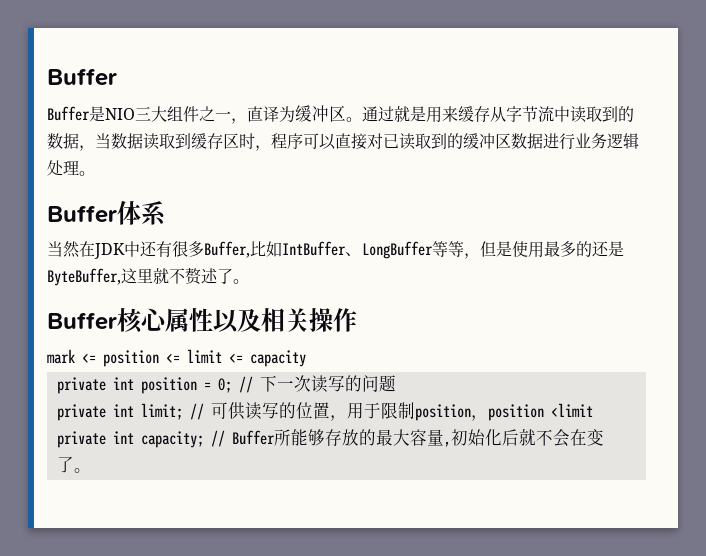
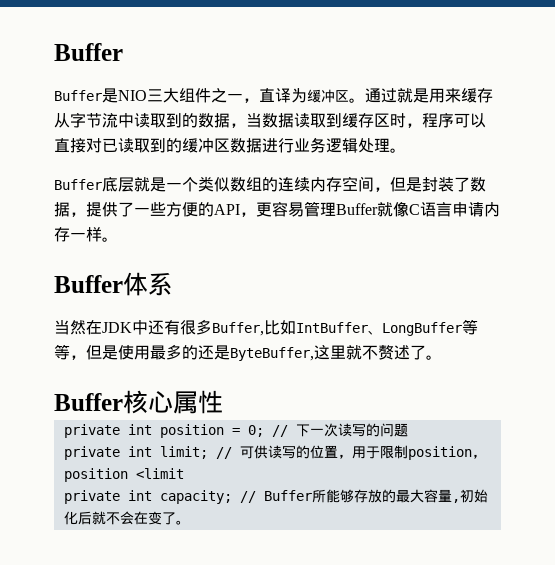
+ Buffer底层就是一个类似数组的连续内存空间，但是封装了数据，提供了一些方便的API，更容易管理Buffer就像C语言申请内存一样。
- Buffer核心属性以及相关操作
- mark <= position <= limit <= capacity
+ Buffer核心属性

